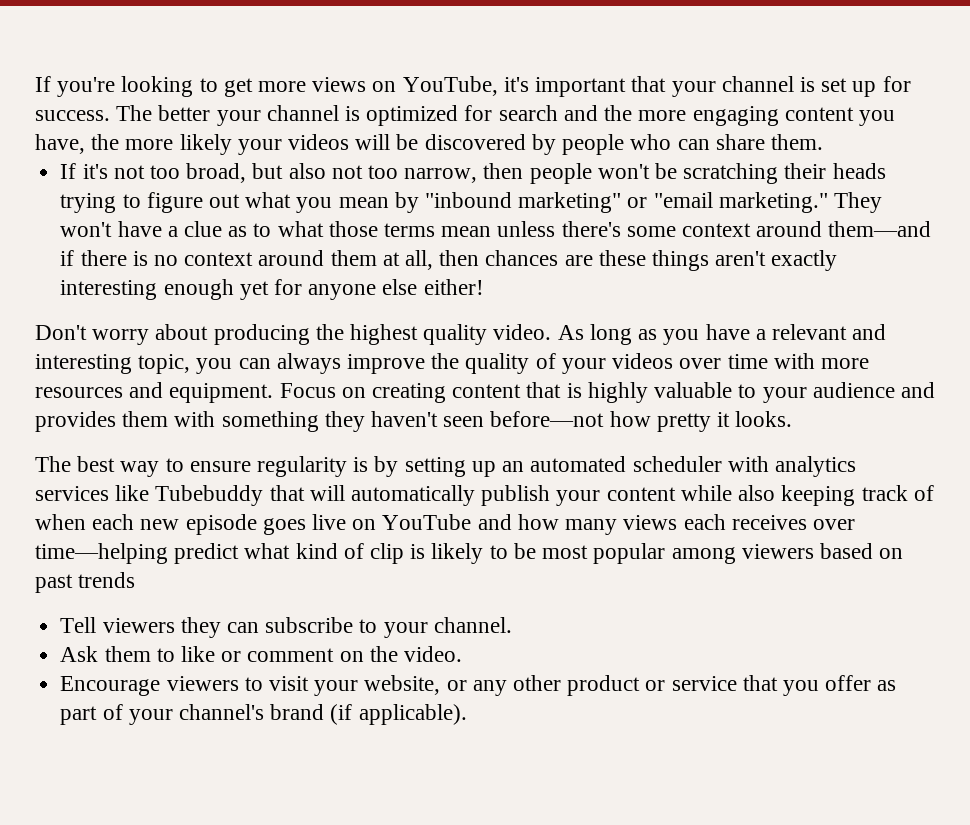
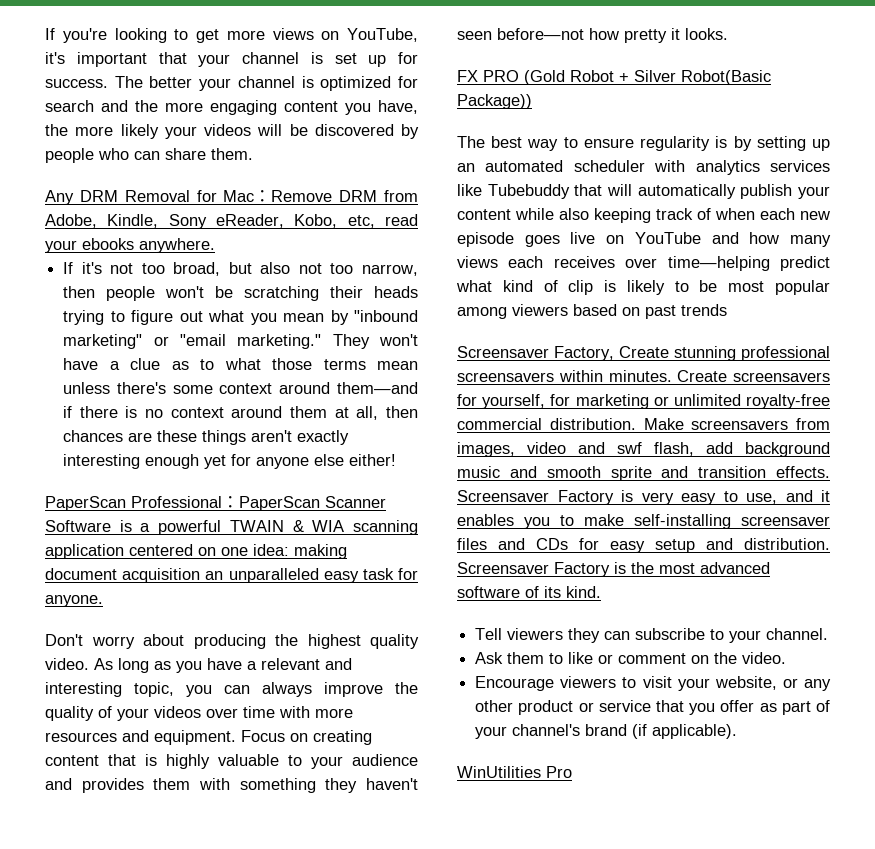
+ Any DRM Removal for Mac：Remove DRM from Adobe, Kindle, Sony eReader, Kobo, etc, read your ebooks anywhere.
+ PaperScan Professional：PaperScan Scanner Software is a powerful TWAIN & WIA scanning application centered on one idea: making document acquisition an unparalleled easy task for anyone.
+ FX PRO (Gold Robot + Silver Robot(Basic Package))
+ Screensaver Factory, Create stunning professional screensavers within minutes. Create screensavers for yourself, for marketing or unlimited royalty-free commercial distribution. Make screensavers from images, video and swf flash, add background music and smooth sprite and transition effects. Screensaver Factory is very easy to use, and it enables you to make self-installing screensaver files and CDs for easy setup and distribution. Screensaver Factory is the most advanced software of its kind.
+ WinUtilities Pro

